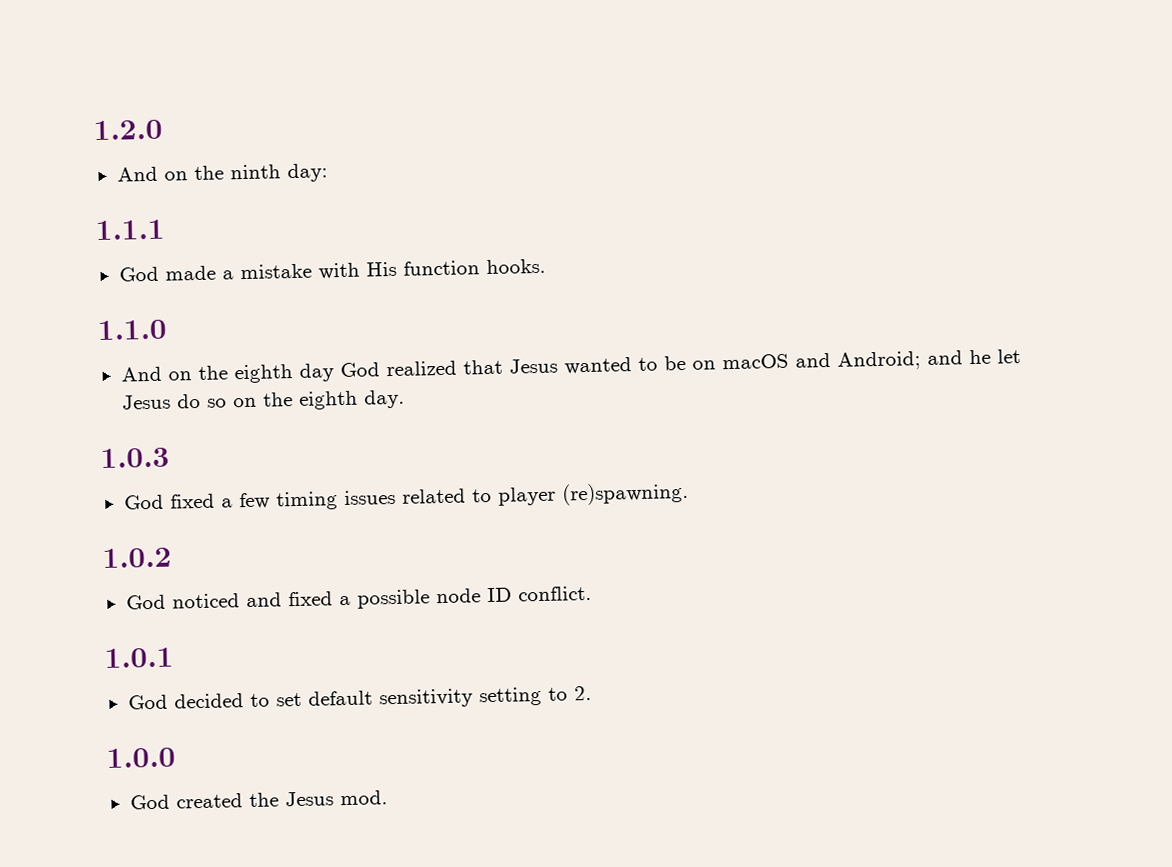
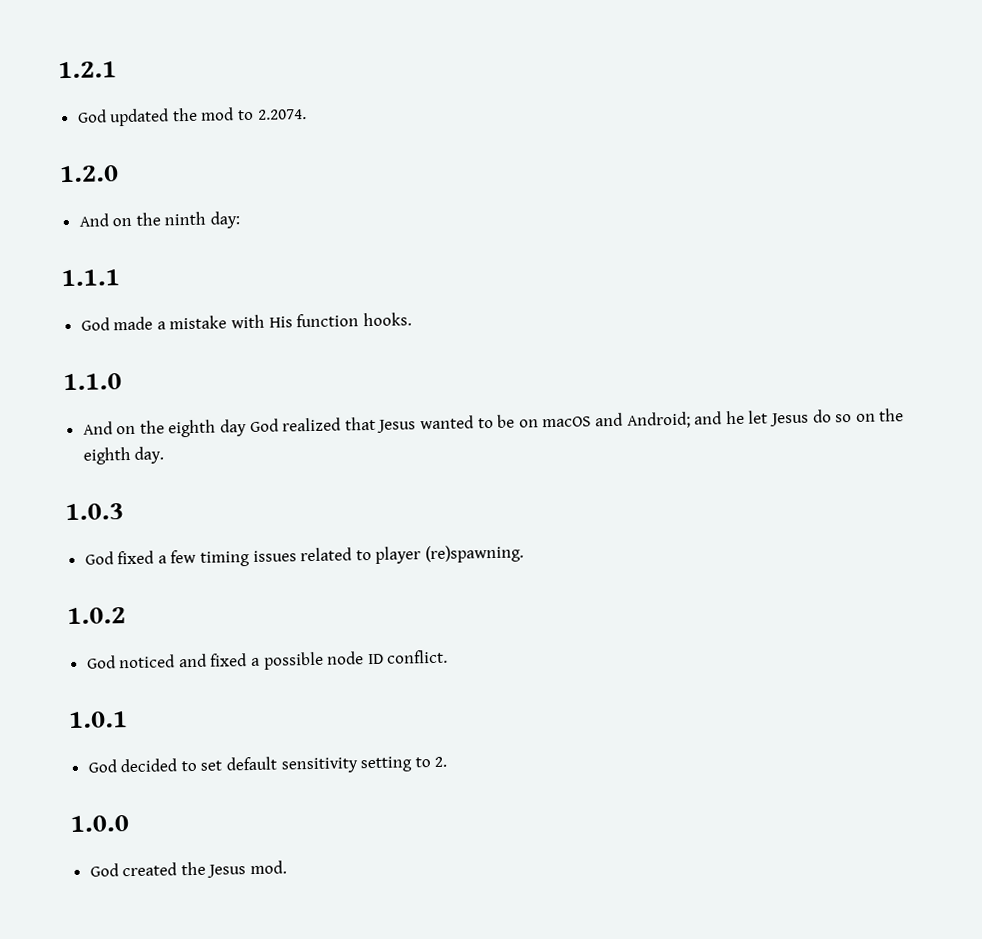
+ 1.2.1
+ God updated the mod to 2.2074.

